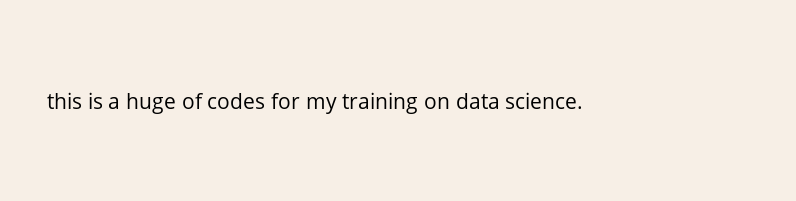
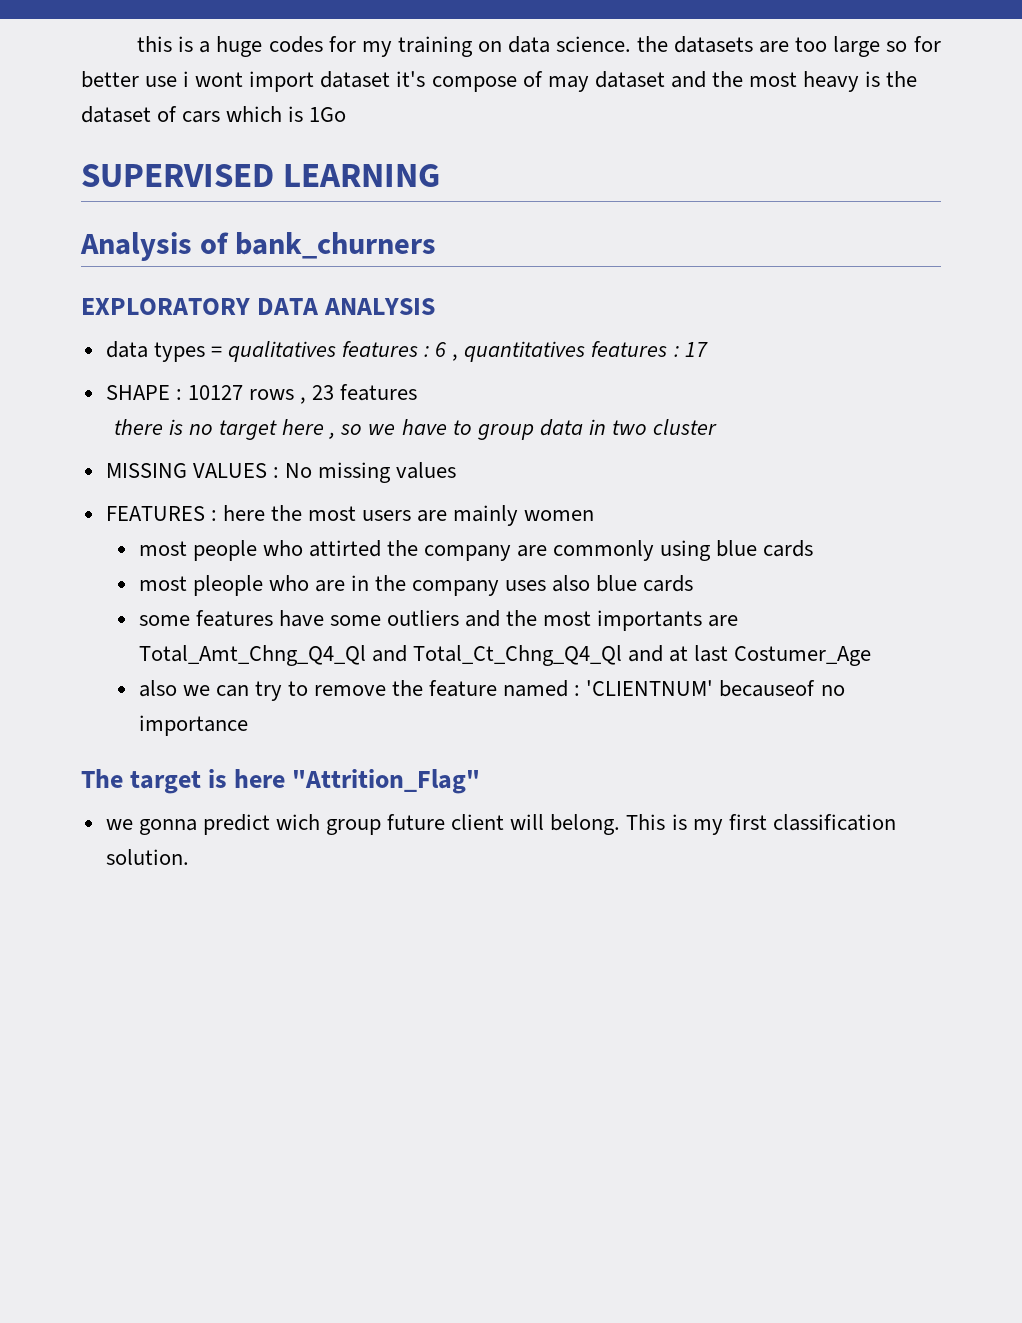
- this is a huge of codes for my training on data science.
+ this is a huge codes for my training on data science. the datasets are too large so for better use i wont import dataset it's compose of may dataset and the most heavy is the dataset of cars which is 1Go
+ SUPERVISED LEARNING
+ Analysis of bank_churners
+ EXPLORATORY DATA ANALYSIS
+ data types = qualitatives features : 6 , quantitatives features : 17
+ SHAPE : 10127 rows , 23 features
+ there is no target here , so we have to group data in two cluster
+ MISSING VALUES : No missing values
+ FEATURES : here the most users are mainly women
+ most people who attirted the company are commonly using blue cards
+ most pleople who are in the company uses also blue cards
+ some features have some outliers and the most importants are Total_Amt_Chng_Q4_Ql and Total_Ct_Chng_Q4_Ql and at last Costumer_Age
+ also we can try to remove the feature named : 'CLIENTNUM' becauseof no importance
+ The target is here "Attrition_Flag"
+ we gonna predict wich group future client will belong. This is my first classification solution.

